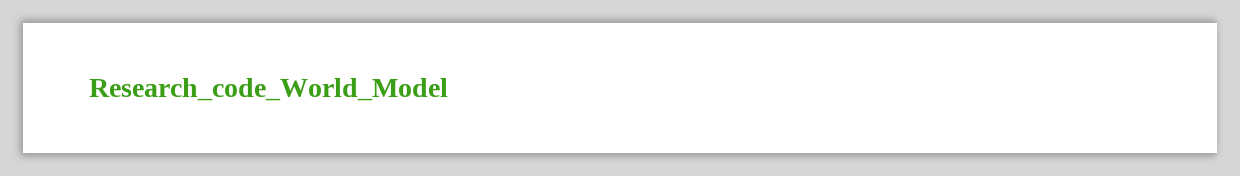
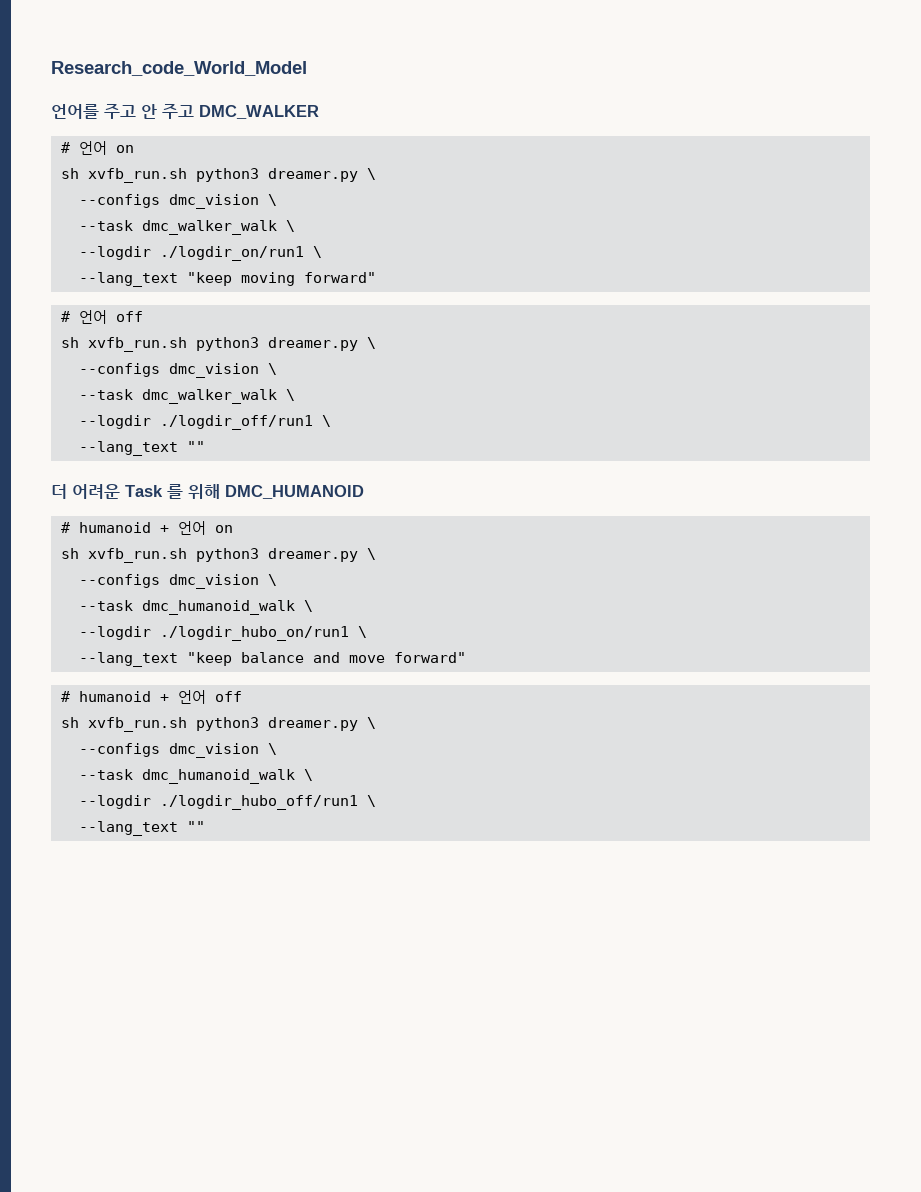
+ 언어를 주고 안 주고 DMC_WALKER
+ # 언어 on
+ sh xvfb_run.sh python3 dreamer.py \
+ --configs dmc_vision \
+ --task dmc_walker_walk \
+ --logdir ./logdir_on/run1 \
+ --lang_text "keep moving forward"
+ # 언어 off
+ sh xvfb_run.sh python3 dreamer.py \
+ --configs dmc_vision \
+ --task dmc_walker_walk \
+ --logdir ./logdir_off/run1 \
+ --lang_text ""
+ 더 어려운 Task 를 위해 DMC_HUMANOID
+ # humanoid + 언어 on
+ sh xvfb_run.sh python3 dreamer.py \
+ --configs dmc_vision \
+ --task dmc_humanoid_walk \
+ --logdir ./logdir_hubo_on/run1 \
+ --lang_text "keep balance and move forward"
+ # humanoid + 언어 off
+ sh xvfb_run.sh python3 dreamer.py \
+ --configs dmc_vision \
+ --task dmc_humanoid_walk \
+ --logdir ./logdir_hubo_off/run1 \
+ --lang_text ""

